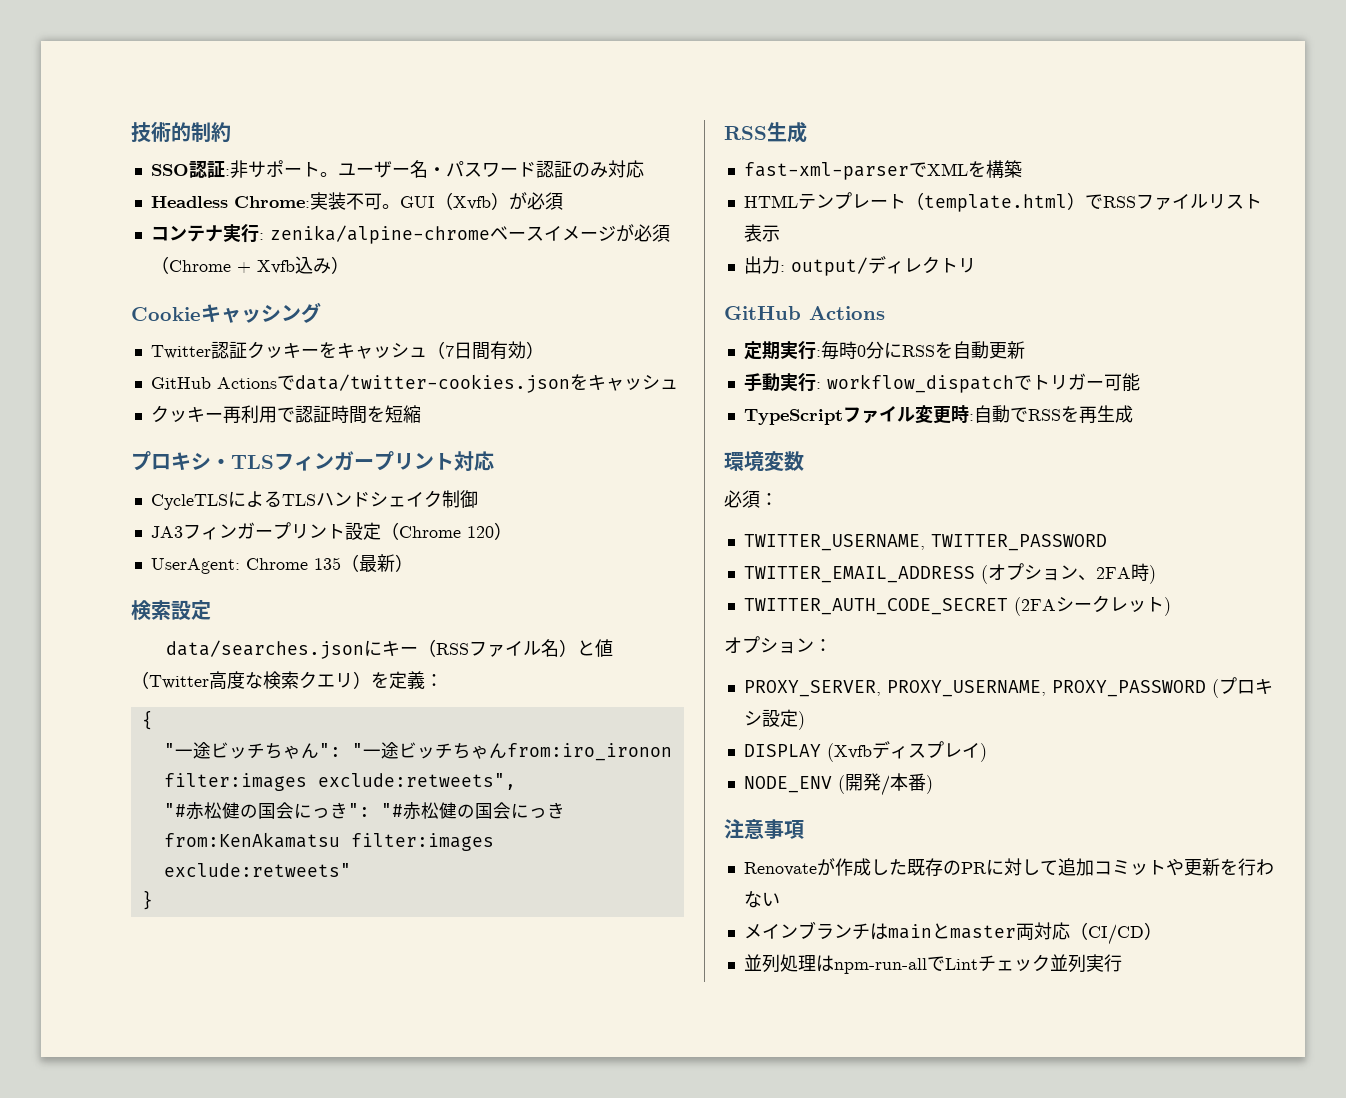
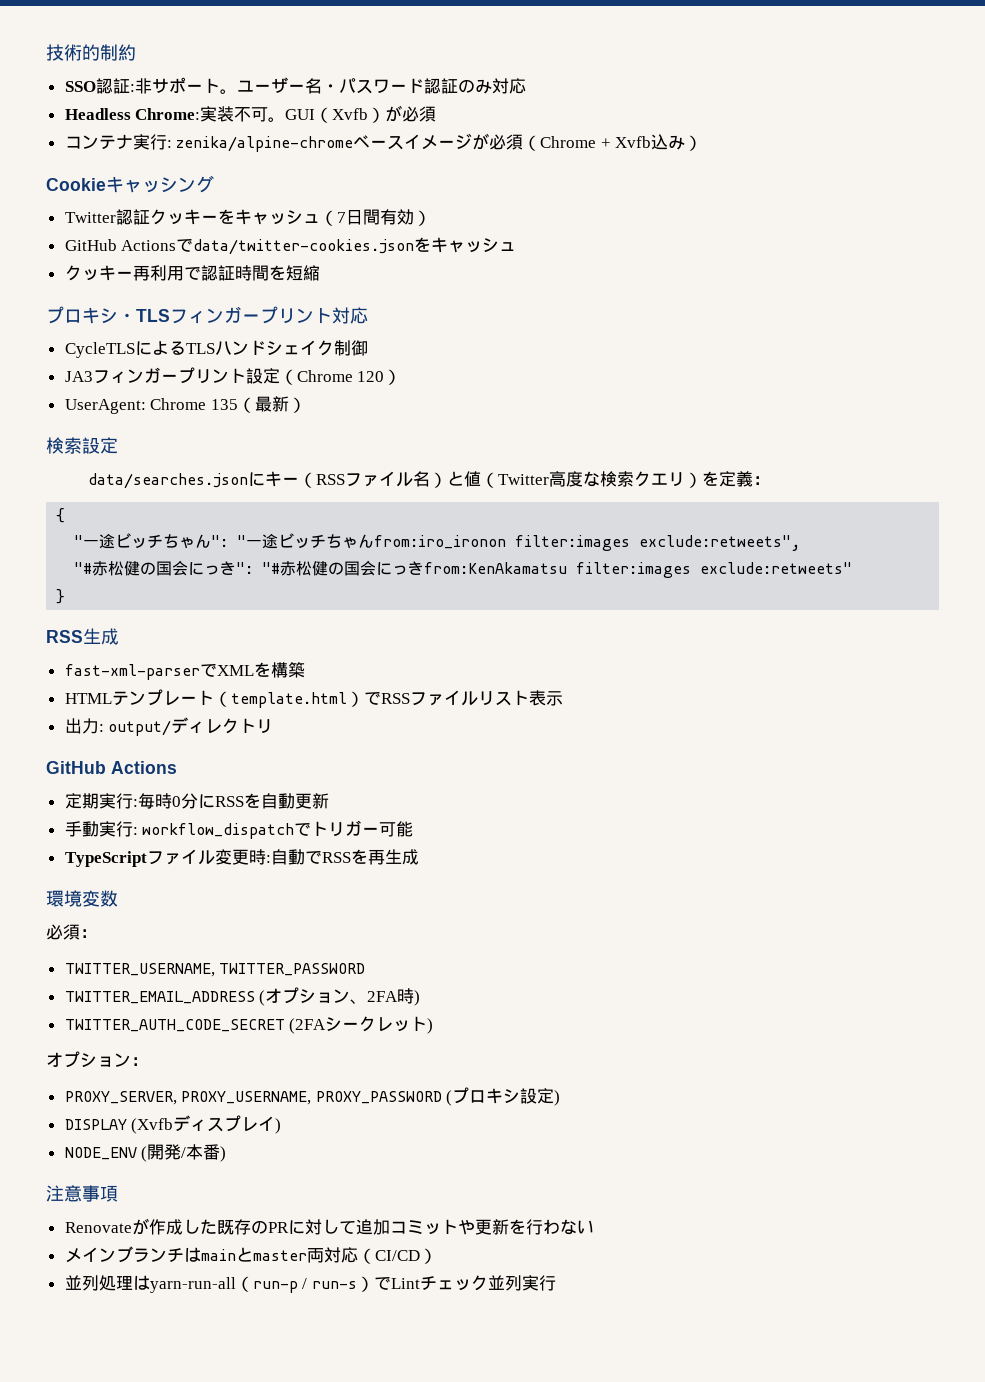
- 並列処理はnpm-run-allでLintチェック並列実行
+ 並列処理はyarn-run-all（run-p / run-s）でLintチェック並列実行

